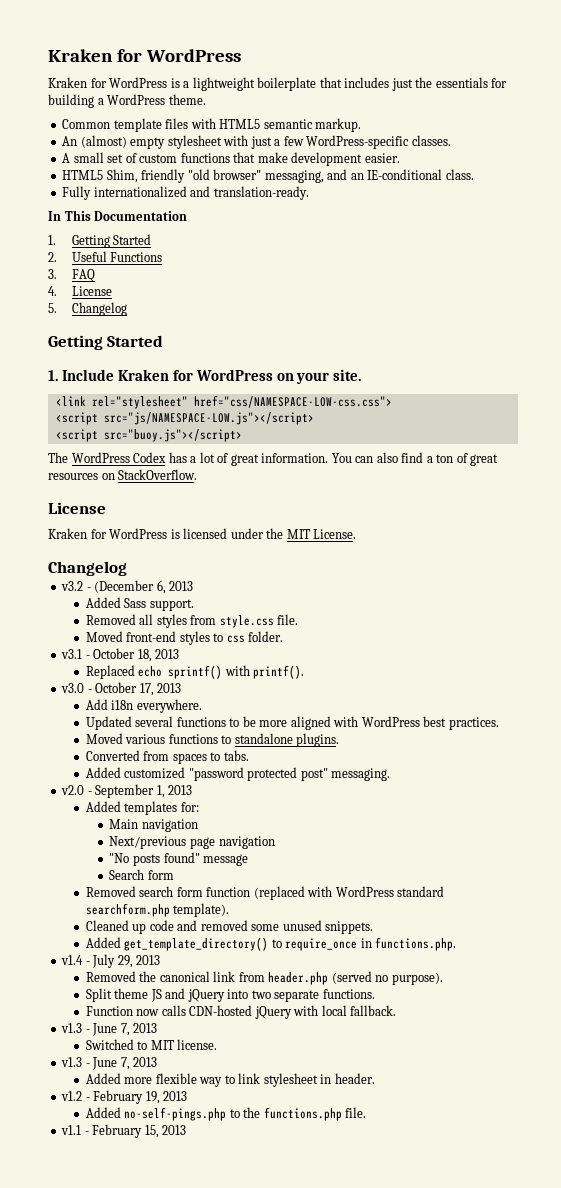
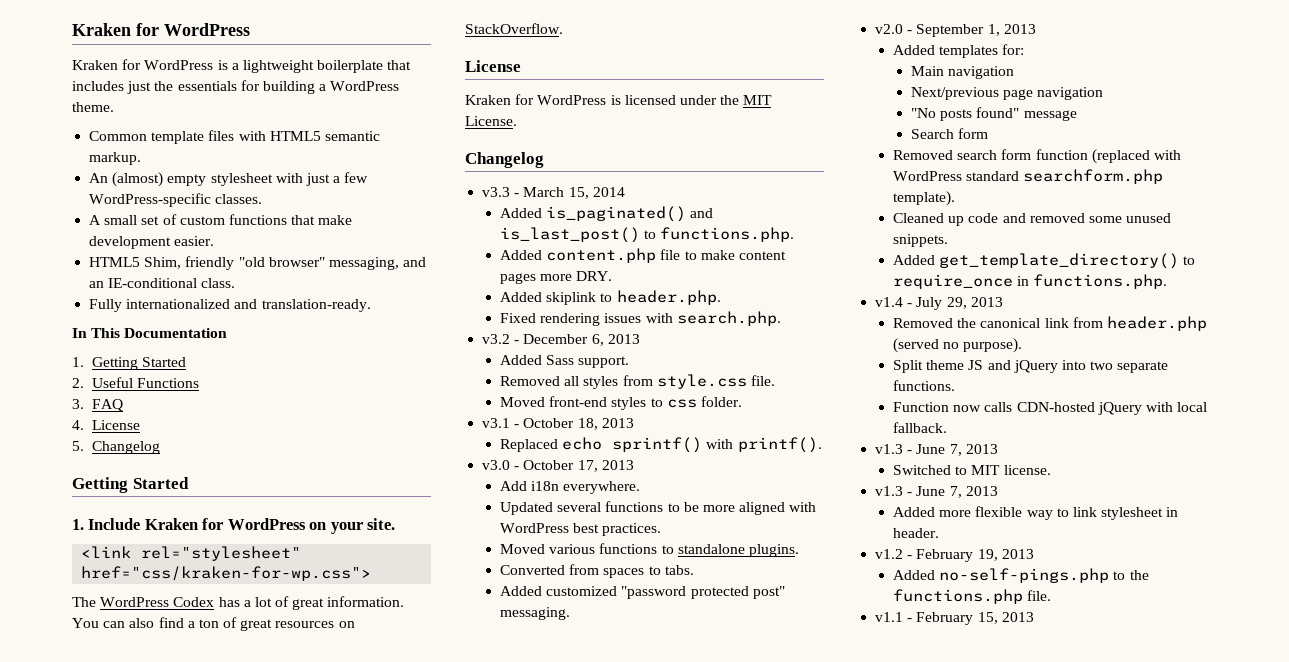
- <link rel="stylesheet" href="css/NAMESPACE-LOW-css.css">
- <script src="js/NAMESPACE-LOW.js"></script>
- <script src="buoy.js"></script>
+ <link rel="stylesheet" href="css/kraken-for-wp.css">
+ v3.3 - March 15, 2014
+ Added is_paginated() and is_last_post() to functions.php.
+ Added content.php file to make content pages more DRY.
+ Added skiplink to header.php.
+ Fixed rendering issues with search.php.
- v3.2 - (December 6, 2013
+ v3.2 - December 6, 2013

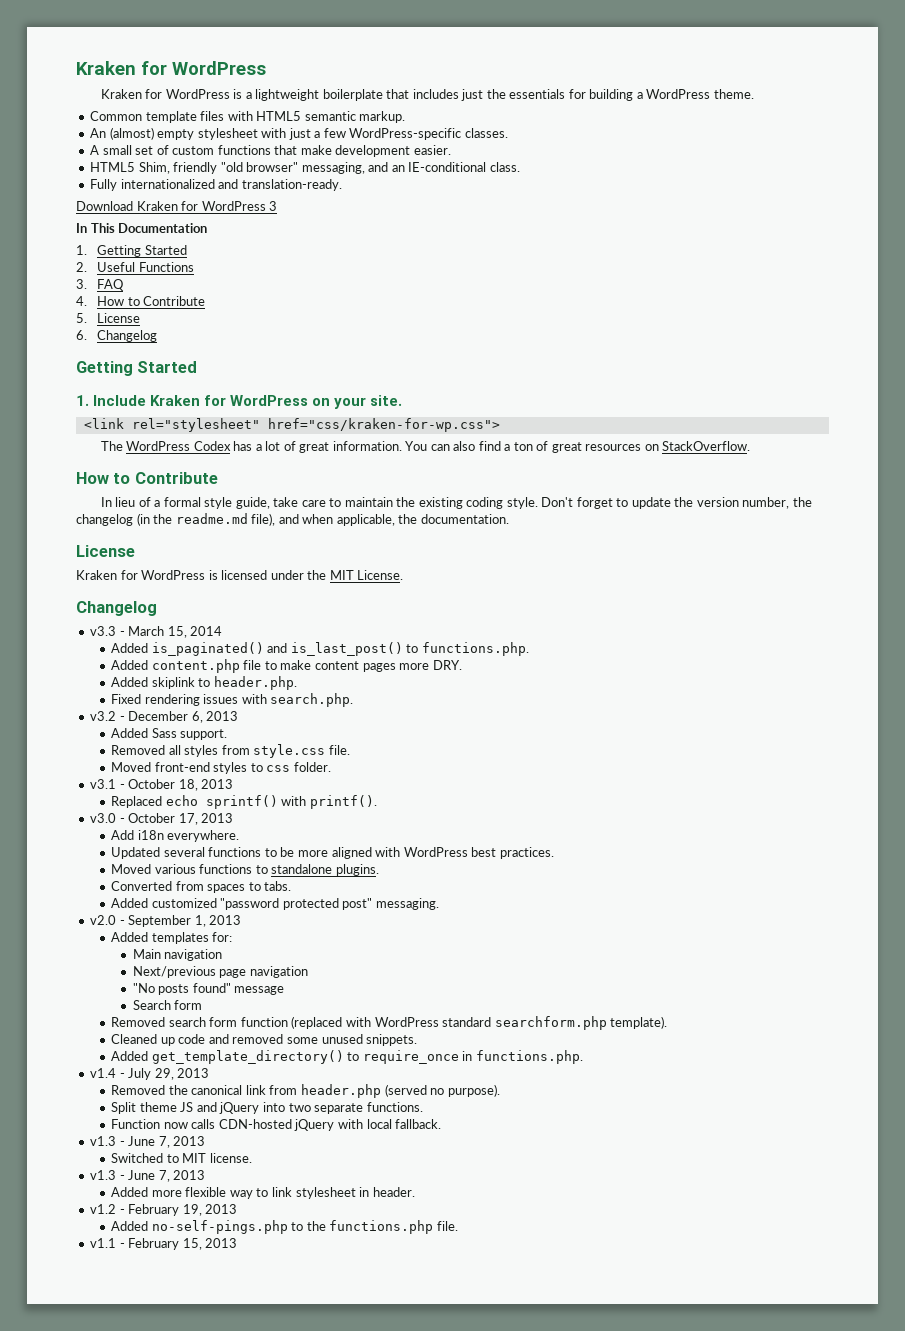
+ Download Kraken for WordPress 3
- 4. License
- 5. Changelog
+ 4. How to Contribute
+ 5. License
+ 6. Changelog
  You can also find a ton of great resources on StackOverflow.
+ How to Contribute
+ In lieu of a formal style guide, take care to maintain the existing coding style. Don't forget to update the version number, the changelog (in the readme.md file), and when applicable, the documentation.

